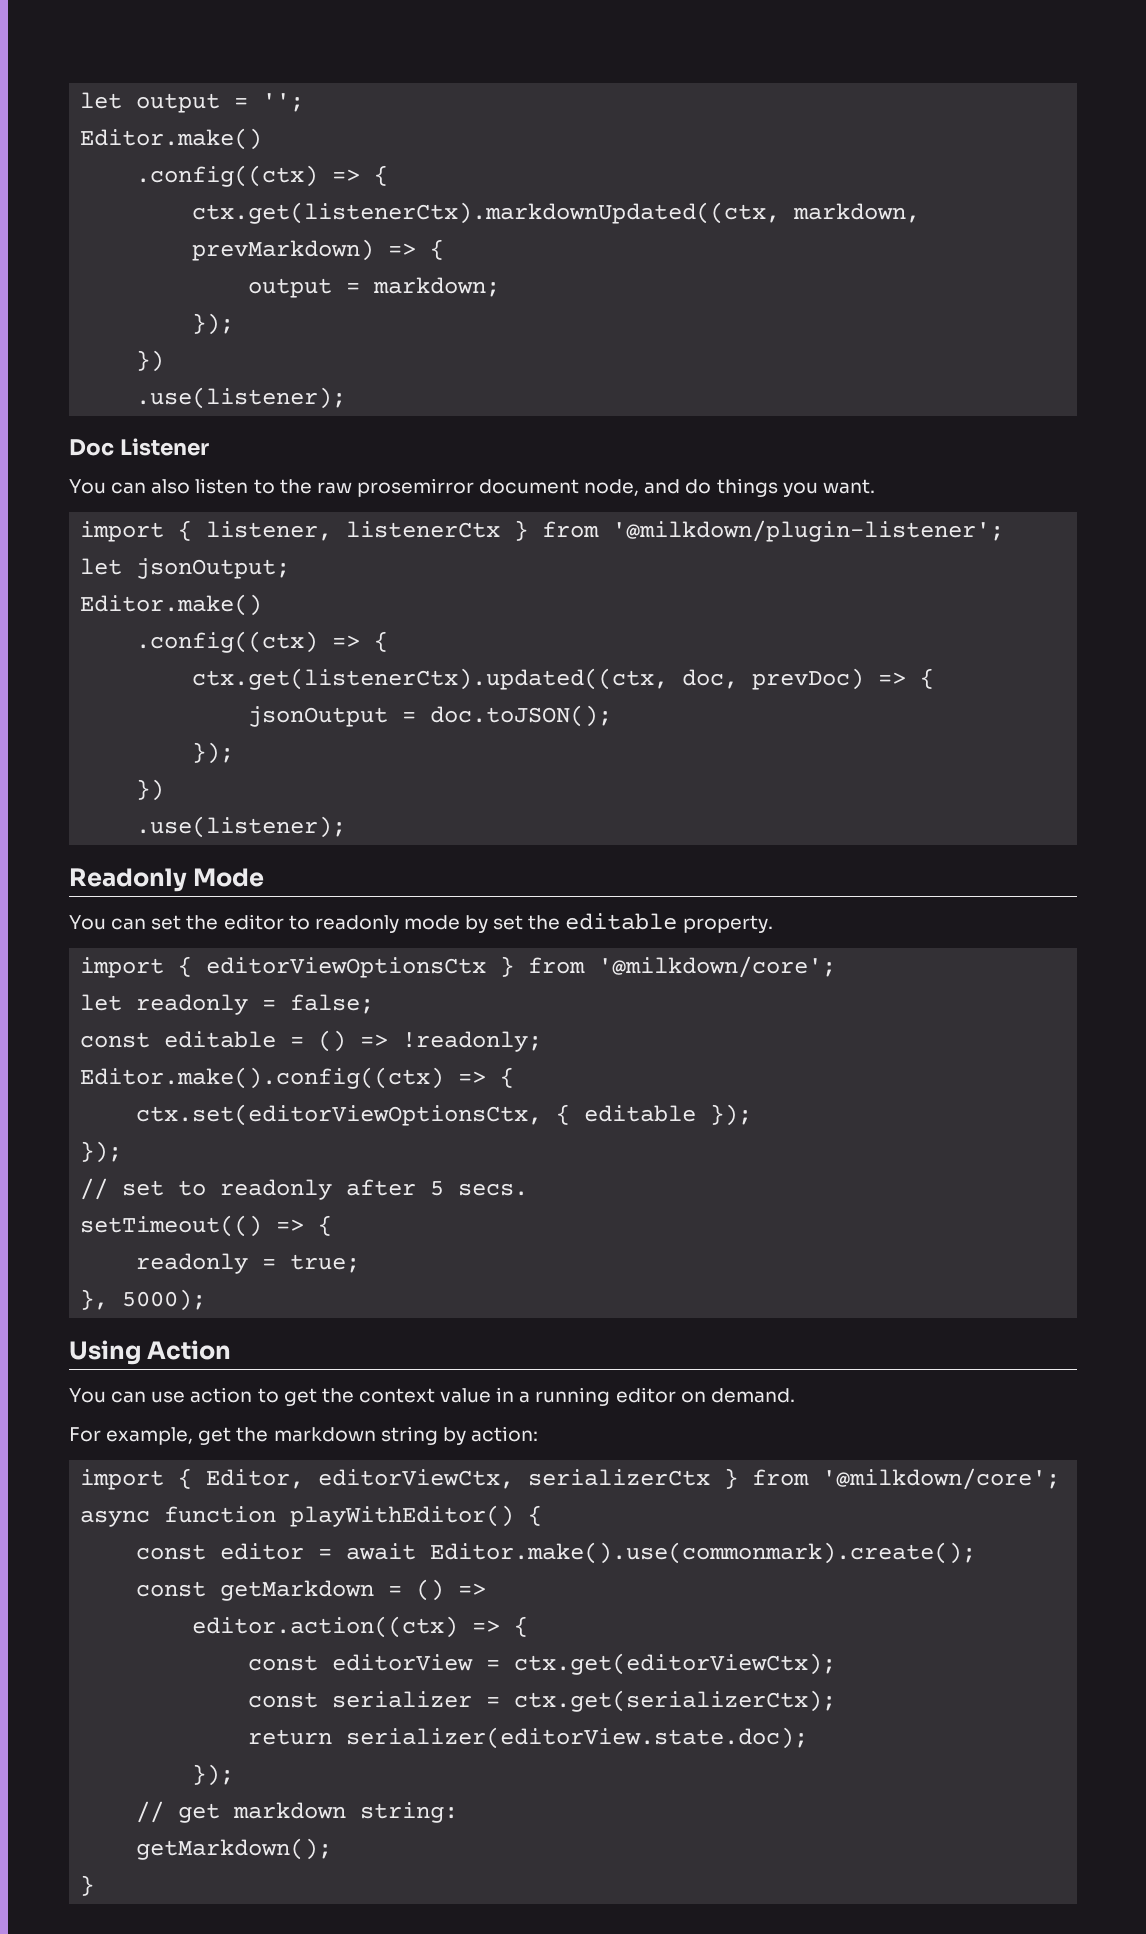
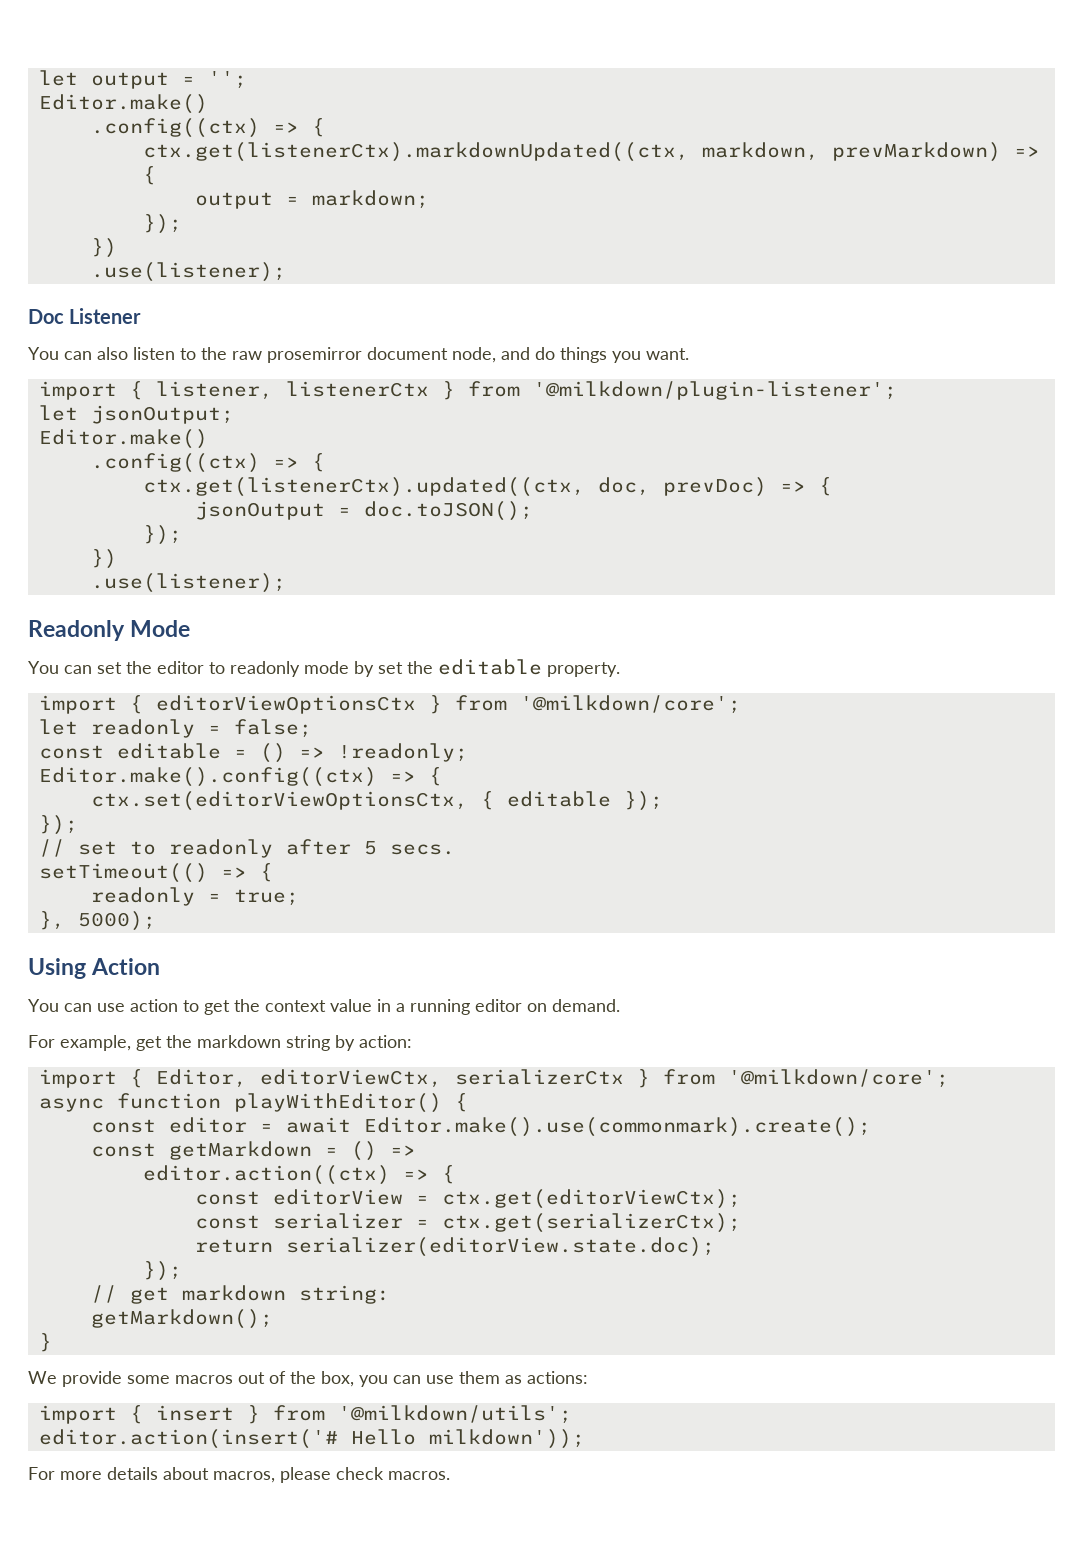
+ We provide some macros out of the box, you can use them as actions:
+ import { insert } from '@milkdown/utils';
+ editor.action(insert('# Hello milkdown'));
+ For more details about macros, please check macros.

